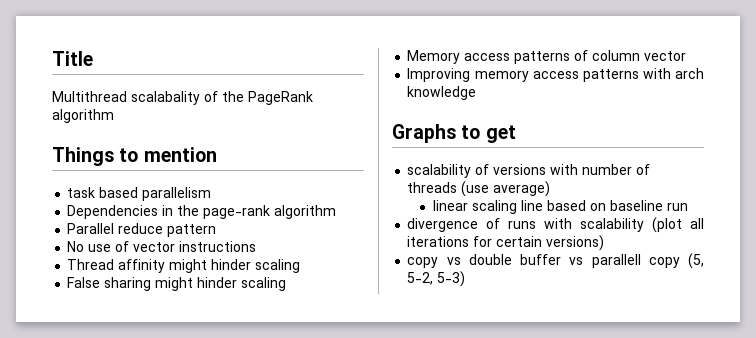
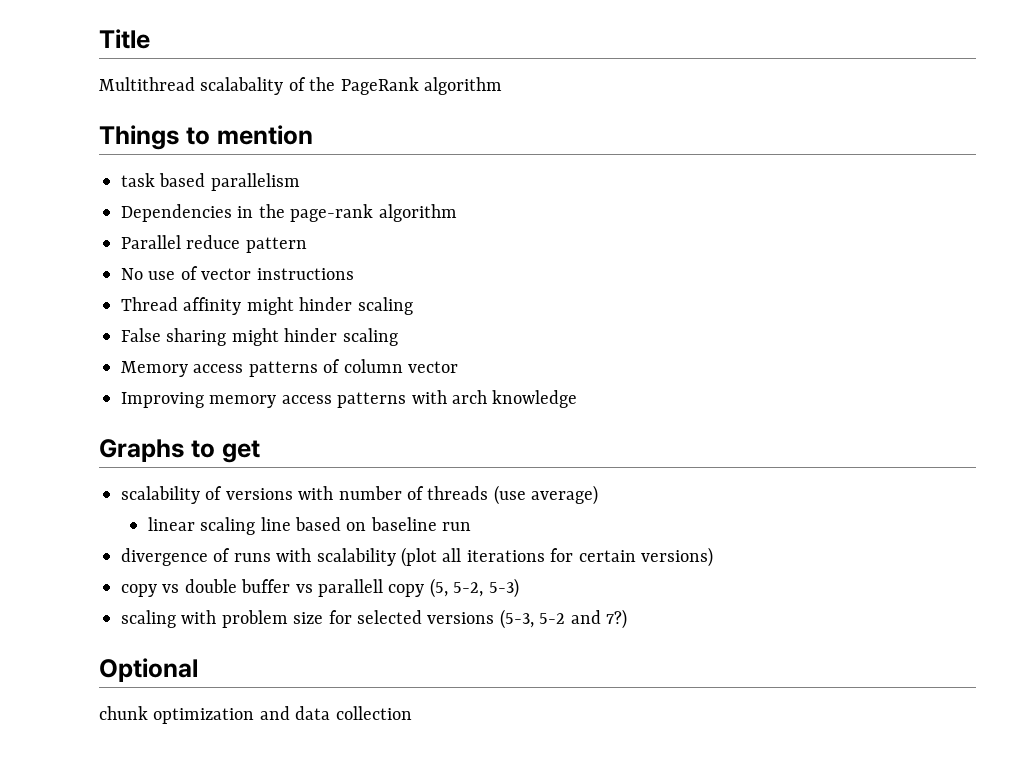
+ scaling with problem size for selected versions (5-3, 5-2 and 7?)
+ Optional
+ chunk optimization and data collection

